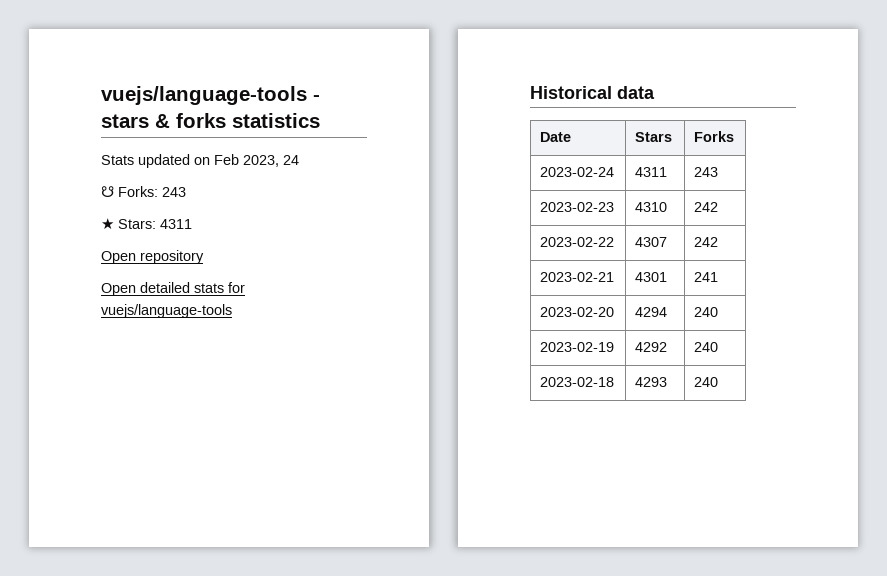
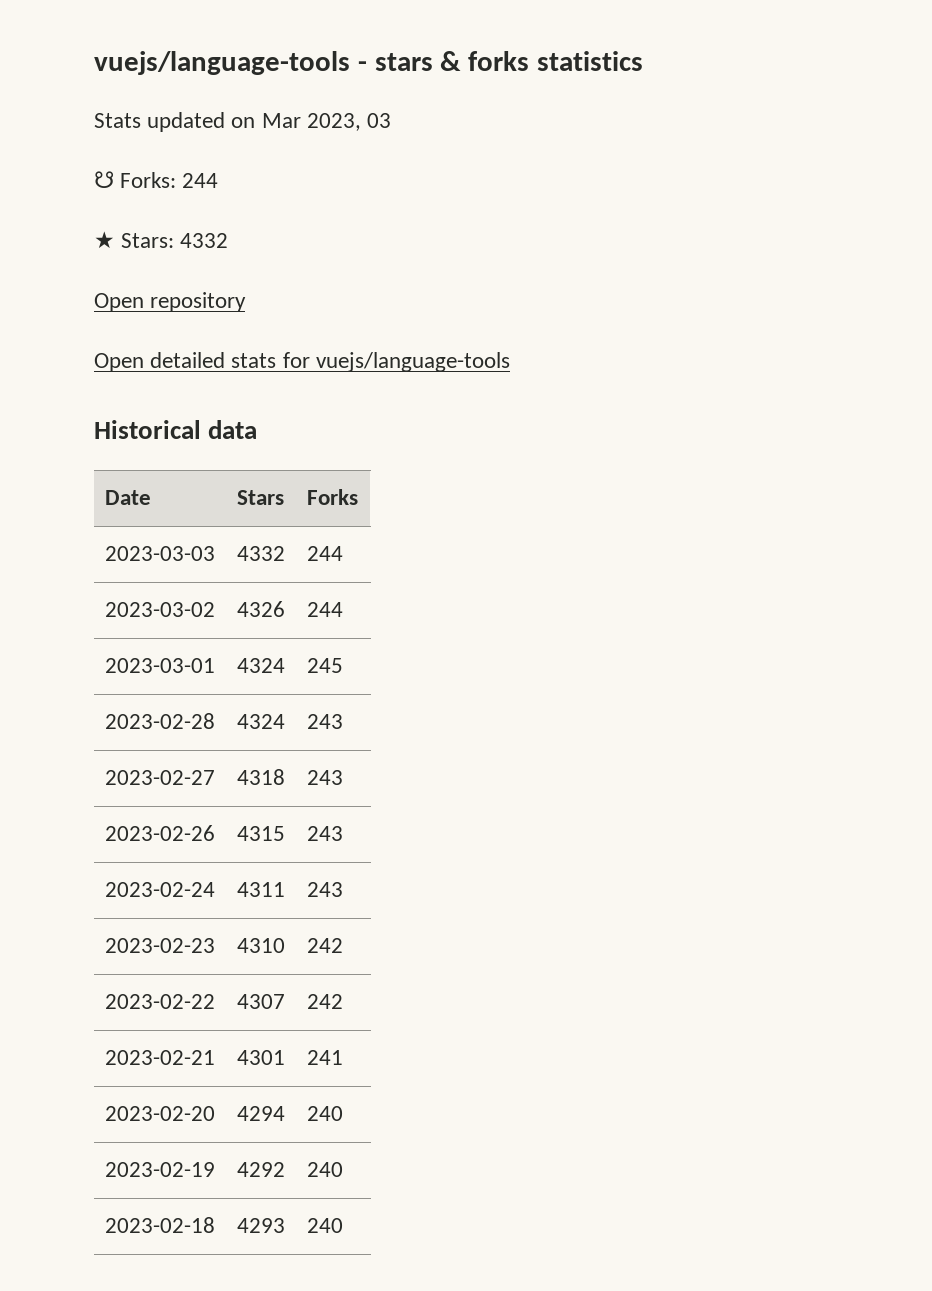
- Stats updated on Feb 2023, 24
+ Stats updated on Mar 2023, 03
- ☋ Forks: 243
+ ☋ Forks: 244
- ★ Stars: 4311
+ ★ Stars: 4332
+ 2023-03-03 | 4332 | 244
+ 2023-03-02 | 4326 | 244
+ 2023-03-01 | 4324 | 245
+ 2023-02-28 | 4324 | 243
+ 2023-02-27 | 4318 | 243
+ 2023-02-26 | 4315 | 243

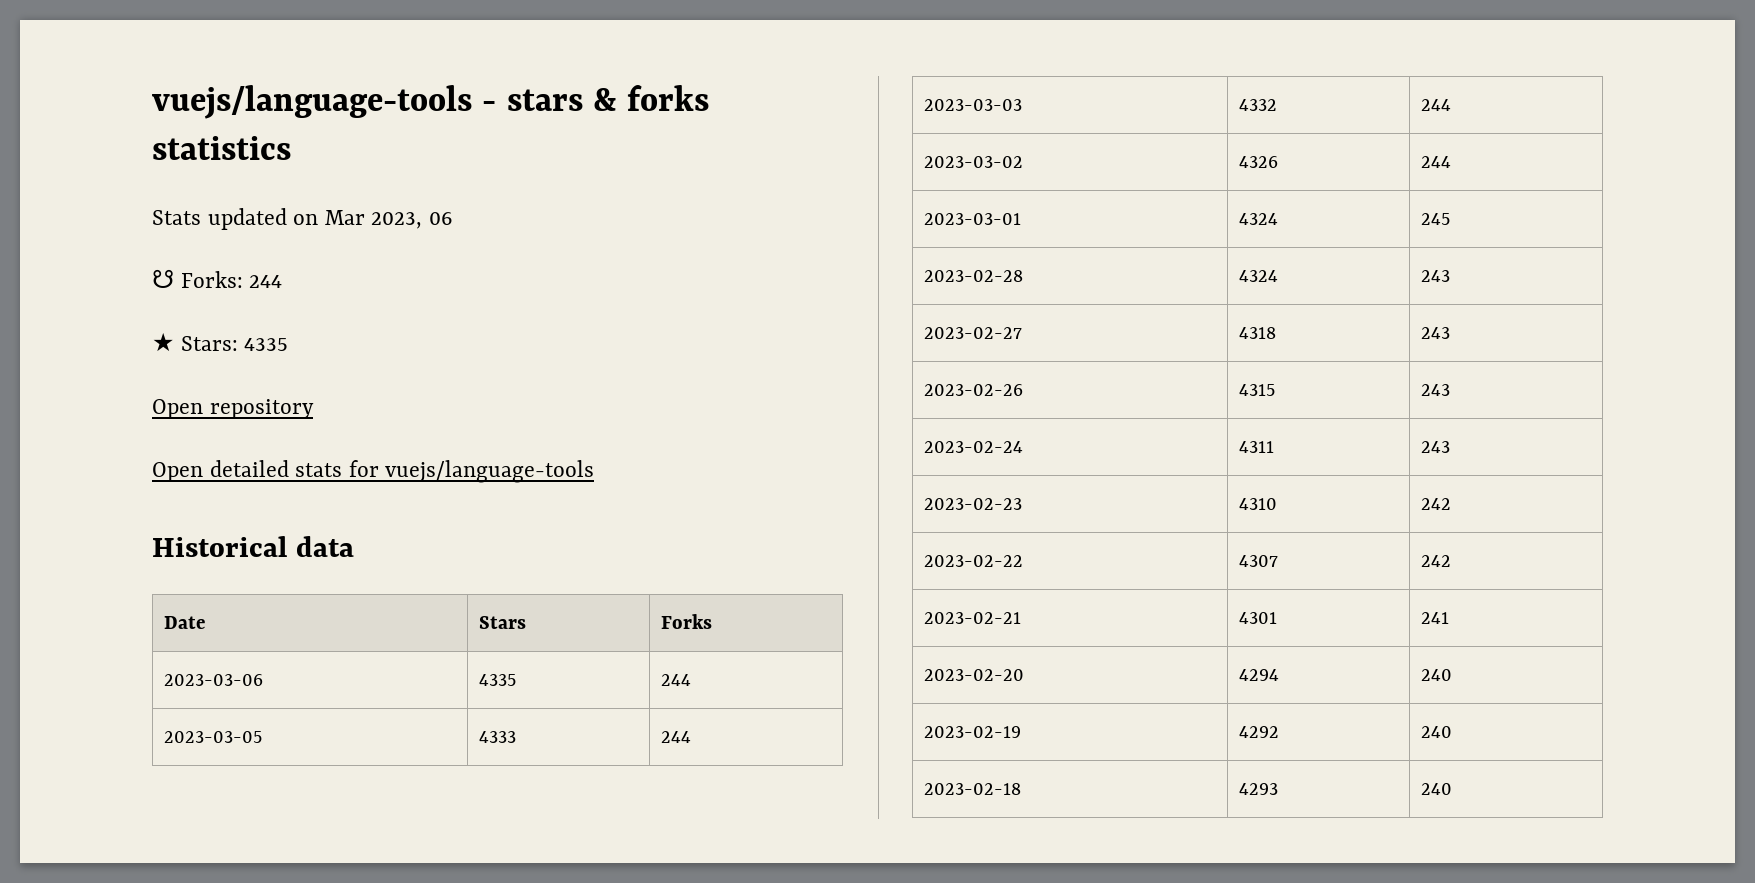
- Stats updated on Mar 2023, 03
+ Stats updated on Mar 2023, 06
- ★ Stars: 4332
+ ★ Stars: 4335
+ 2023-03-06 | 4335 | 244
+ 2023-03-05 | 4333 | 244

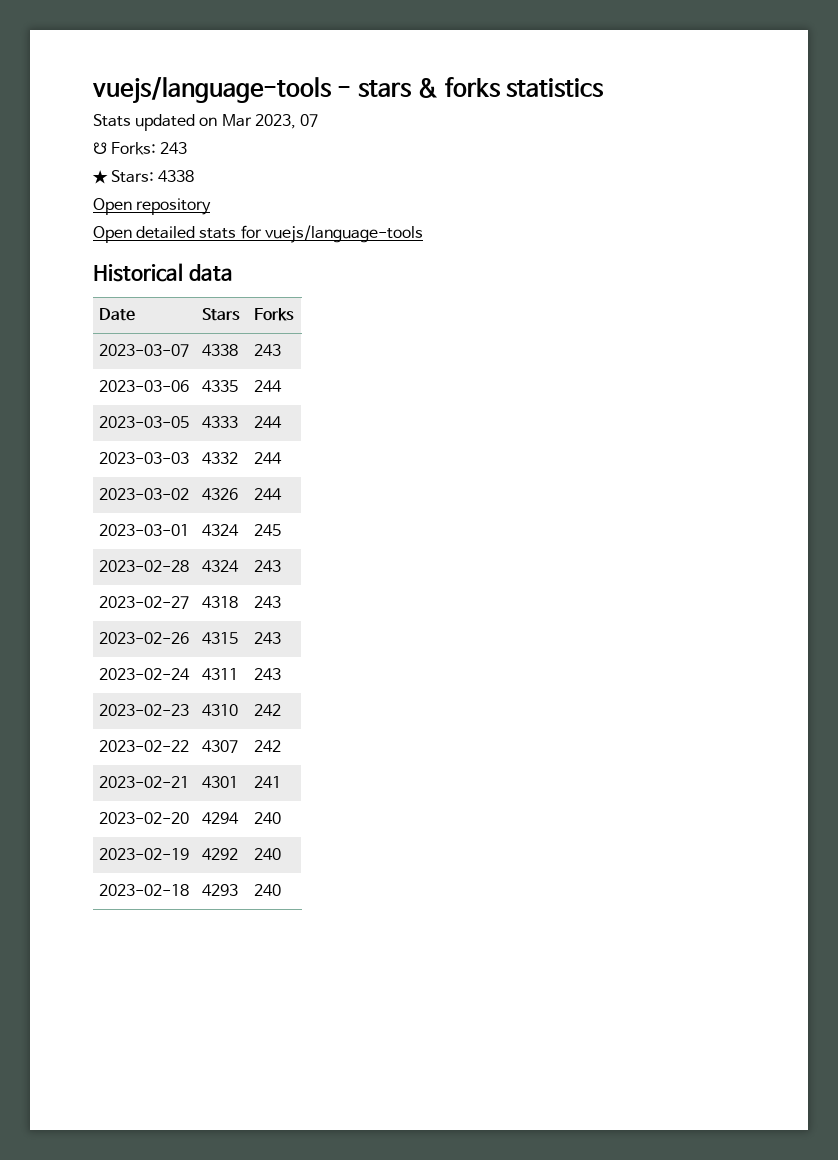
- Stats updated on Mar 2023, 06
+ Stats updated on Mar 2023, 07
- ☋ Forks: 244
+ ☋ Forks: 243
- ★ Stars: 4335
+ ★ Stars: 4338
+ 2023-03-07 | 4338 | 243

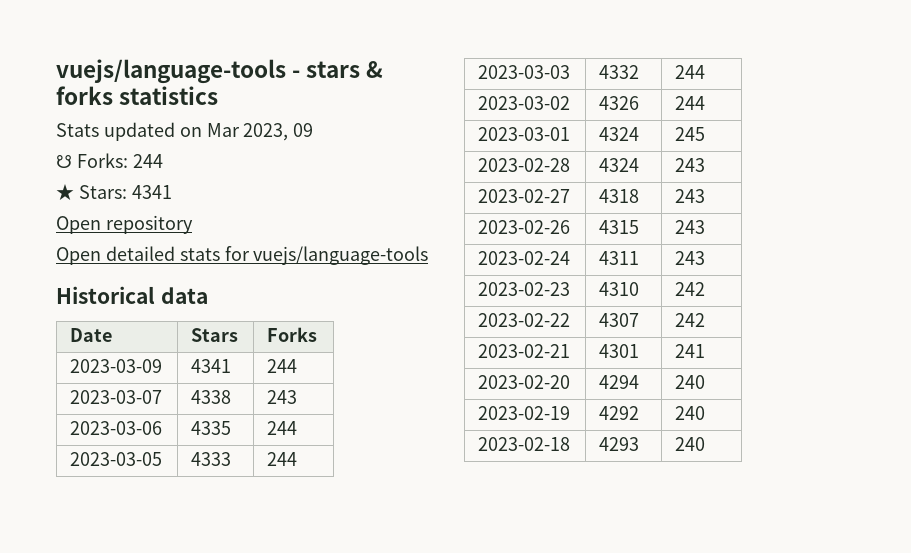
- Stats updated on Mar 2023, 07
+ Stats updated on Mar 2023, 09
- ☋ Forks: 243
+ ☋ Forks: 244
- ★ Stars: 4338
+ ★ Stars: 4341
+ 2023-03-09 | 4341 | 244

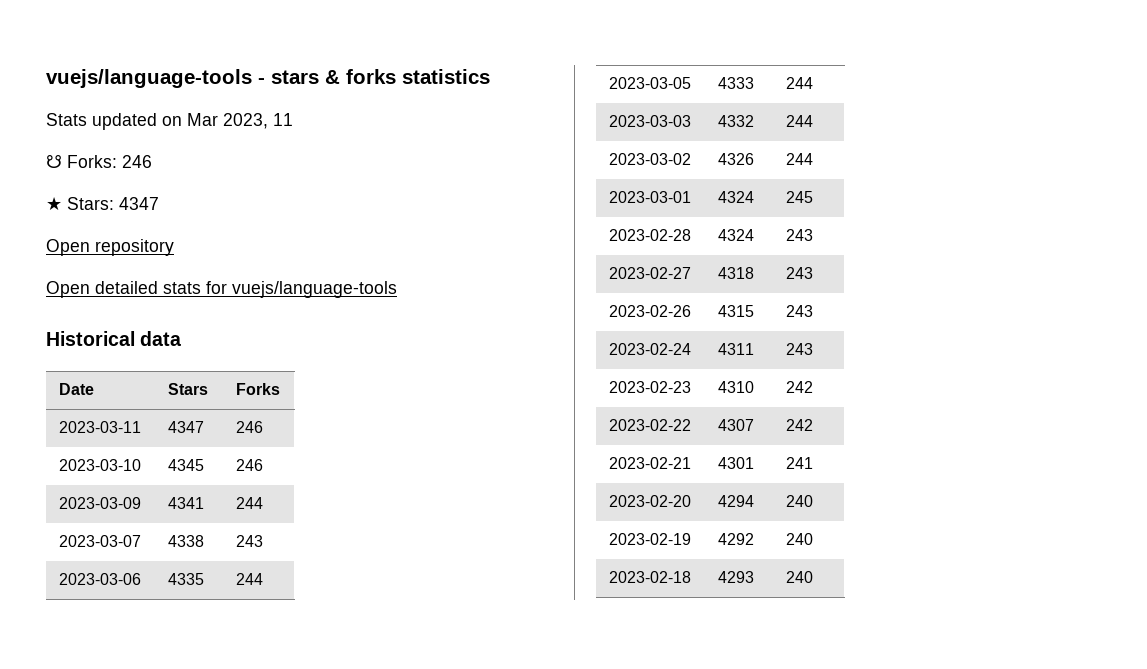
- Stats updated on Mar 2023, 09
+ Stats updated on Mar 2023, 11
- ☋ Forks: 244
+ ☋ Forks: 246
- ★ Stars: 4341
+ ★ Stars: 4347
+ 2023-03-11 | 4347 | 246
+ 2023-03-10 | 4345 | 246

